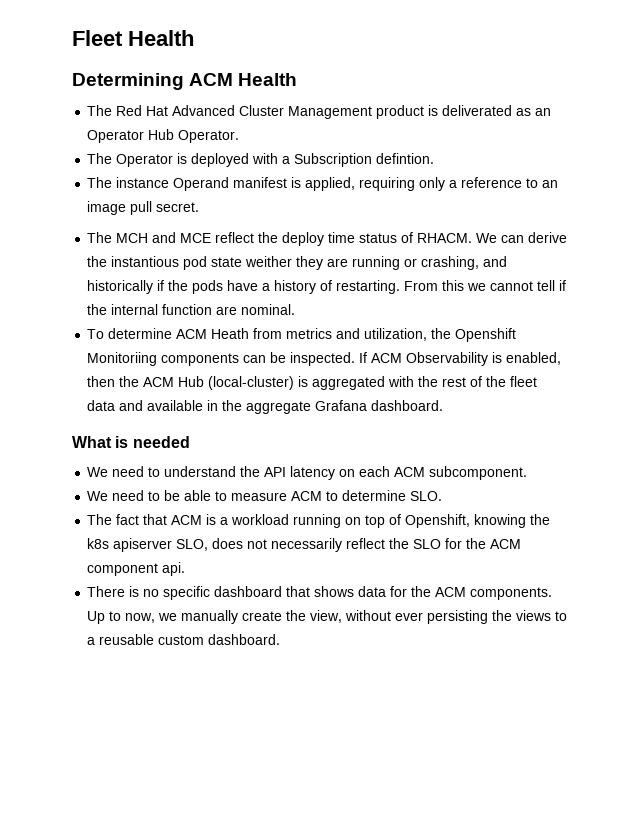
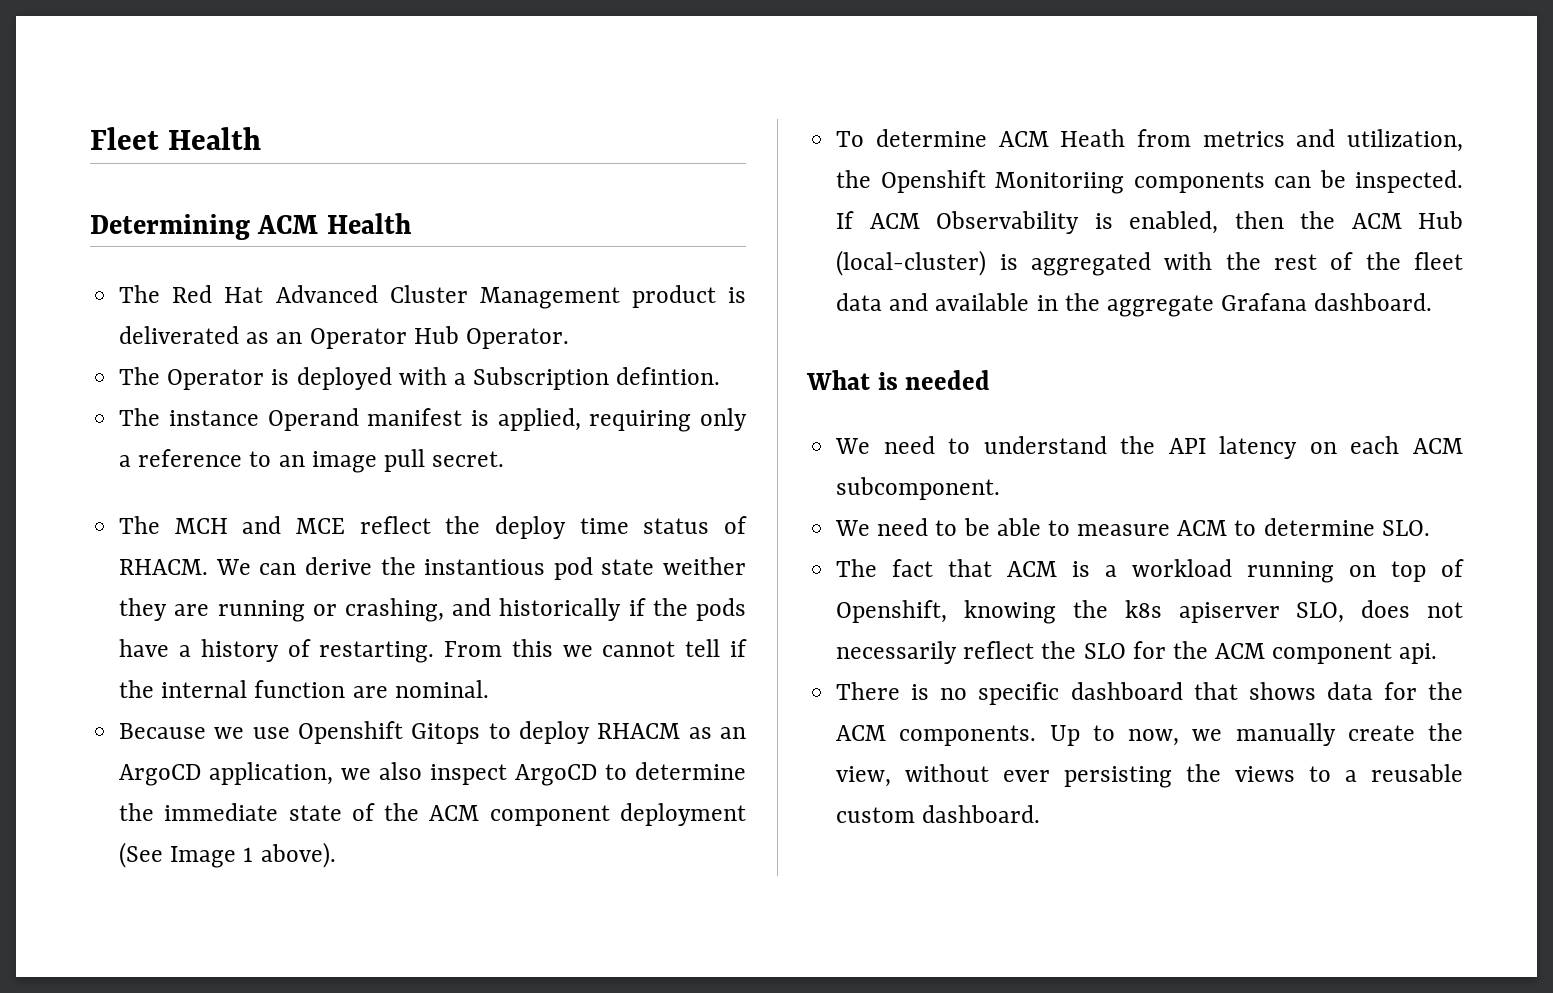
+ Because we use Openshift Gitops to deploy RHACM as an ArgoCD application, we also inspect ArgoCD to determine the immediate state of the ACM component deployment (See Image 1 above).

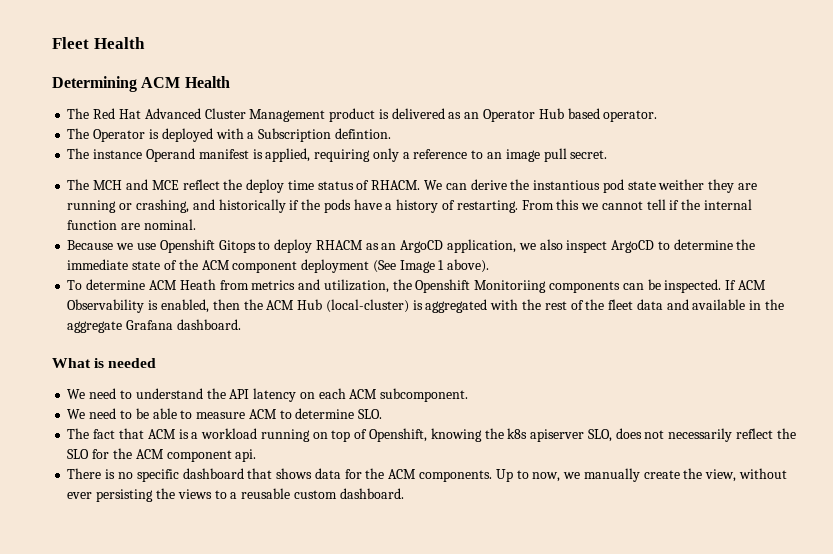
- The Red Hat Advanced Cluster Management product is deliverated as an Operator Hub Operator.
+ The Red Hat Advanced Cluster Management product is delivered as an Operator Hub based operator.

